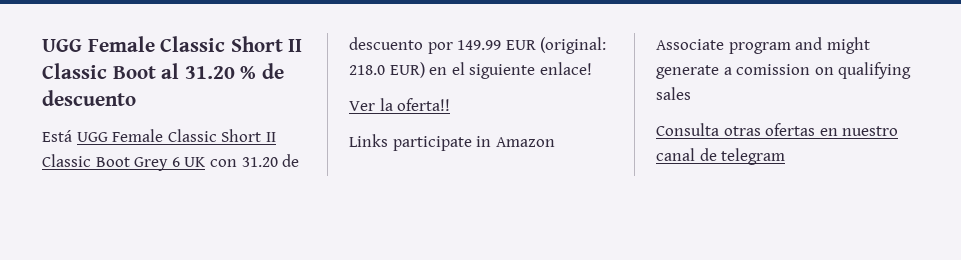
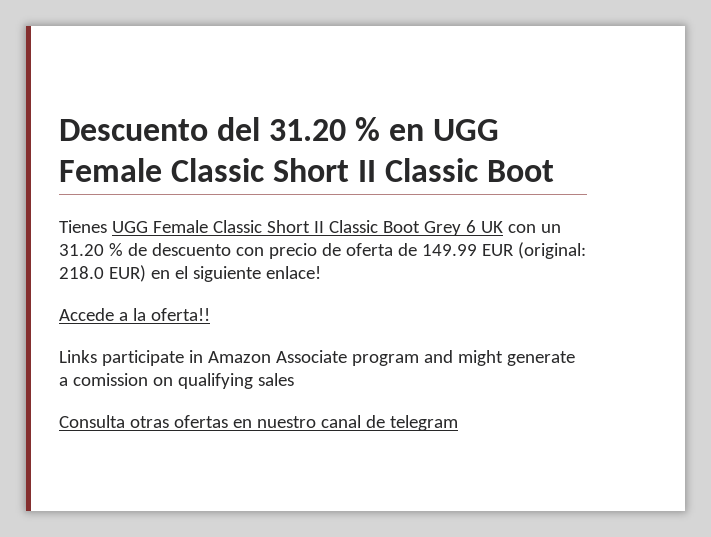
- UGG Female Classic Short II Classic Boot al 31.20 % de descuento
- Está UGG Female Classic Short II Classic Boot Grey 6 UK con 31.20 de descuento por 149.99 EUR (original: 218.0 EUR) en el siguiente enlace!
+ Descuento del 31.20 % en UGG Female Classic Short II Classic Boot
+ Tienes UGG Female Classic Short II Classic Boot Grey 6 UK con un 31.20 % de descuento con precio de oferta de 149.99 EUR (original: 218.0 EUR) en el siguiente enlace!
- Ver la oferta!!
+ Accede a la oferta!!

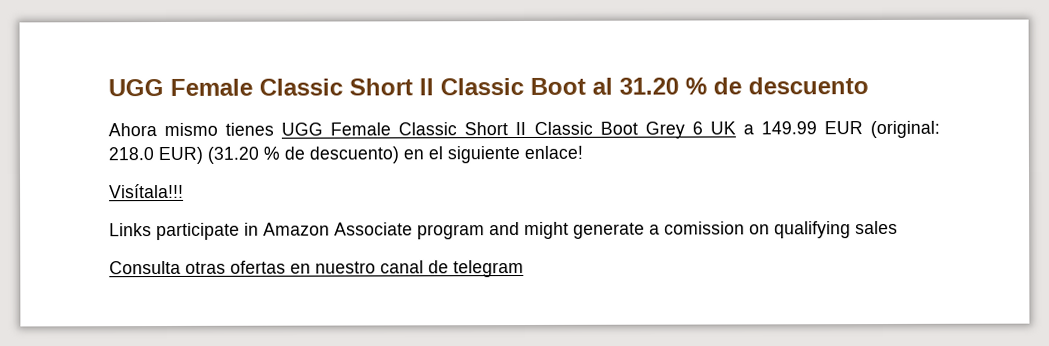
- Descuento del 31.20 % en UGG Female Classic Short II Classic Boot
- Tienes UGG Female Classic Short II Classic Boot Grey 6 UK con un 31.20 % de descuento con precio de oferta de 149.99 EUR (original: 218.0 EUR) en el siguiente enlace!
+ UGG Female Classic Short II Classic Boot al 31.20 % de descuento
+ Ahora mismo tienes UGG Female Classic Short II Classic Boot Grey 6 UK a 149.99 EUR (original: 218.0 EUR) (31.20 % de descuento) en el siguiente enlace!
- Accede a la oferta!!
+ Visítala!!!

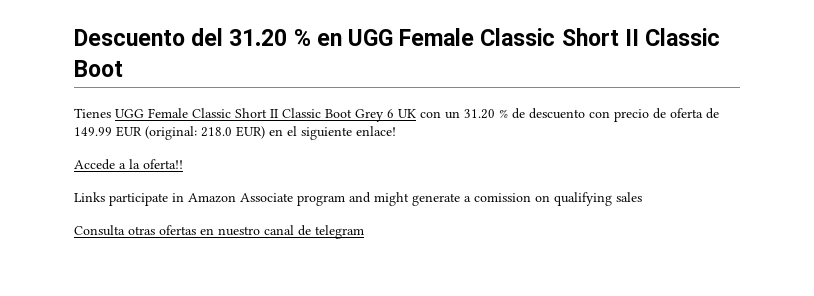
- UGG Female Classic Short II Classic Boot al 31.20 % de descuento
- Ahora mismo tienes UGG Female Classic Short II Classic Boot Grey 6 UK a 149.99 EUR (original: 218.0 EUR) (31.20 % de descuento) en el siguiente enlace!
+ Descuento del 31.20 % en UGG Female Classic Short II Classic Boot
+ Tienes UGG Female Classic Short II Classic Boot Grey 6 UK con un 31.20 % de descuento con precio de oferta de 149.99 EUR (original: 218.0 EUR) en el siguiente enlace!
- Visítala!!!
+ Accede a la oferta!!

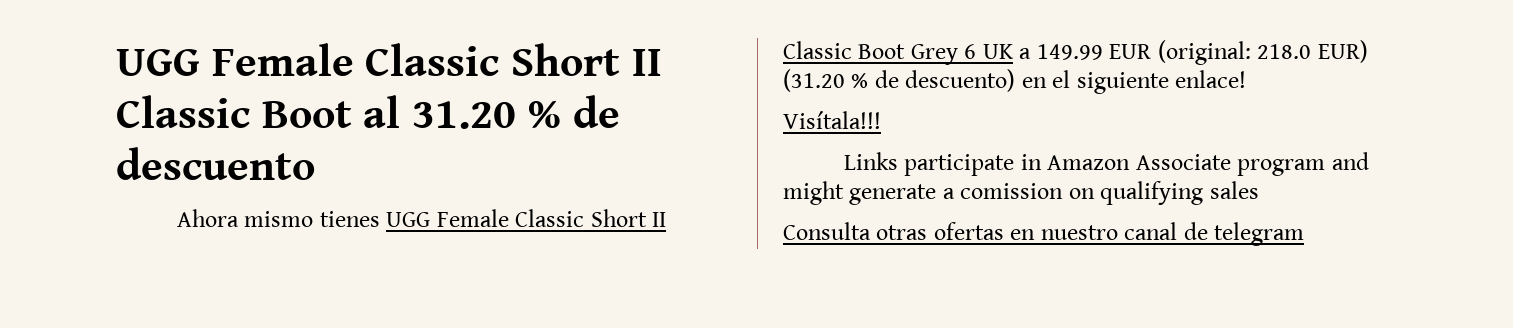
- Descuento del 31.20 % en UGG Female Classic Short II Classic Boot
- Tienes UGG Female Classic Short II Classic Boot Grey 6 UK con un 31.20 % de descuento con precio de oferta de 149.99 EUR (original: 218.0 EUR) en el siguiente enlace!
+ UGG Female Classic Short II Classic Boot al 31.20 % de descuento
+ Ahora mismo tienes UGG Female Classic Short II Classic Boot Grey 6 UK a 149.99 EUR (original: 218.0 EUR) (31.20 % de descuento) en el siguiente enlace!
- Accede a la oferta!!
+ Visítala!!!

